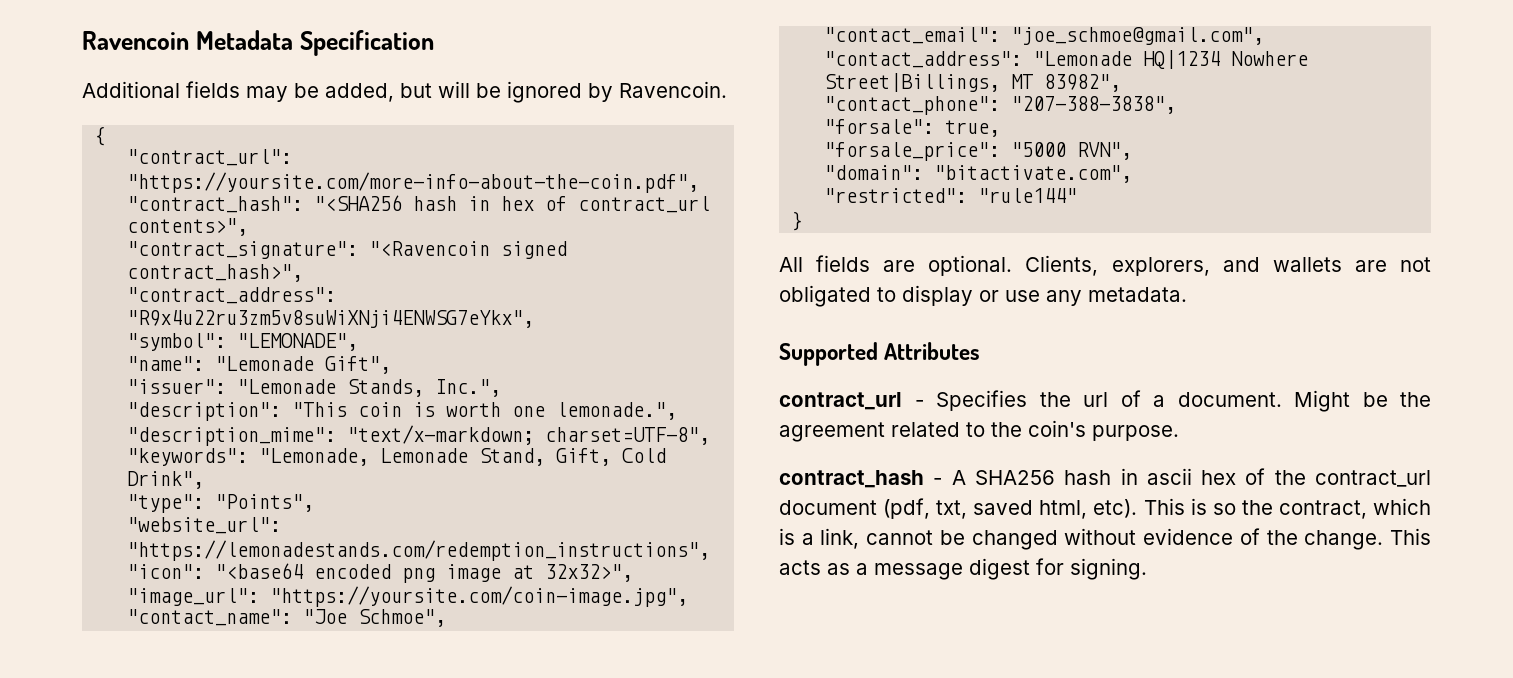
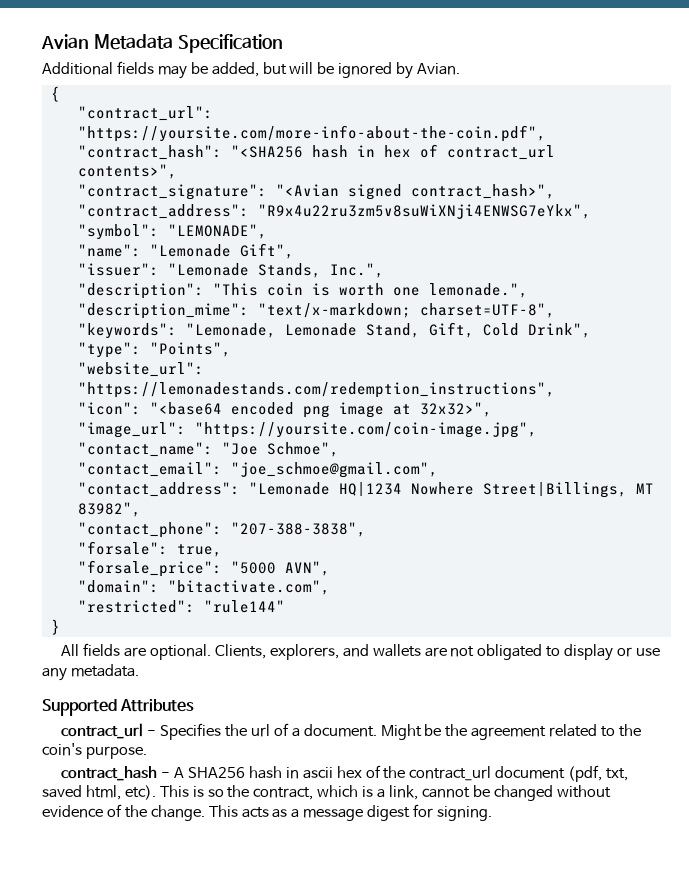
- Ravencoin Metadata Specification
+ Avian Metadata Specification
- Additional fields may be added, but will be ignored by Ravencoin.
+ Additional fields may be added, but will be ignored by Avian.
- "contract_signature": "<Ravencoin signed contract_hash>",
+ "contract_signature": "<Avian signed contract_hash>",
- "forsale_price": "5000 RVN",
+ "forsale_price": "5000 AVN",

